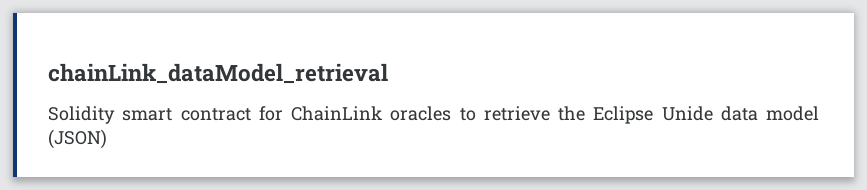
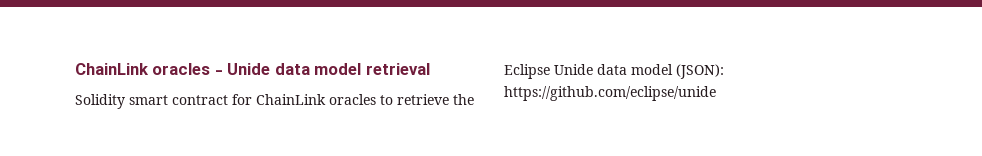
- chainLink_dataModel_retrieval
+ ChainLink oracles - Unide data model retrieval
- Solidity smart contract for ChainLink oracles to retrieve the Eclipse Unide data model (JSON)
+ Solidity smart contract for ChainLink oracles to retrieve the Eclipse Unide data model (JSON): https://github.com/eclipse/unide

